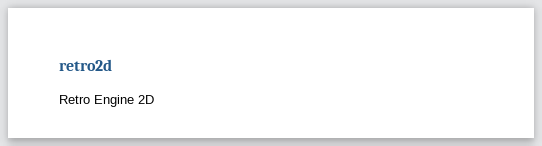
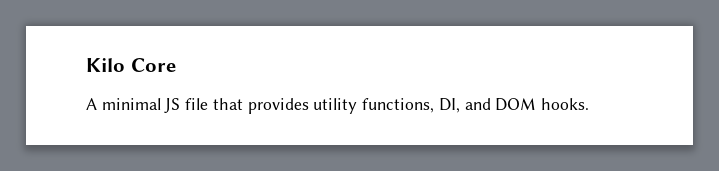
- retro2d
- Retro Engine 2D
+ Kilo Core
+ A minimal JS file that provides utility functions, DI, and DOM hooks.

